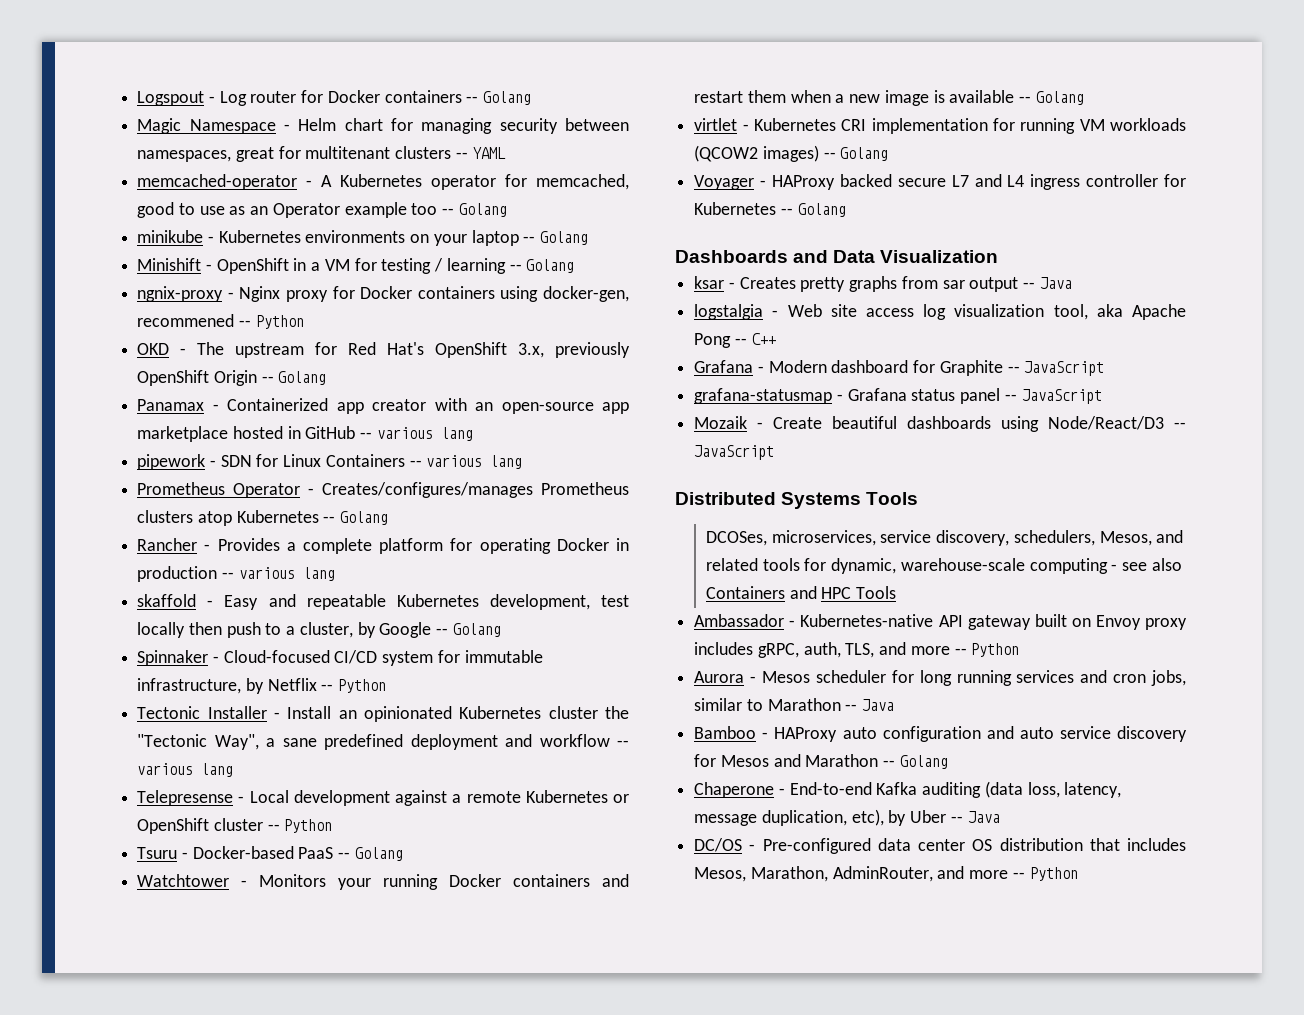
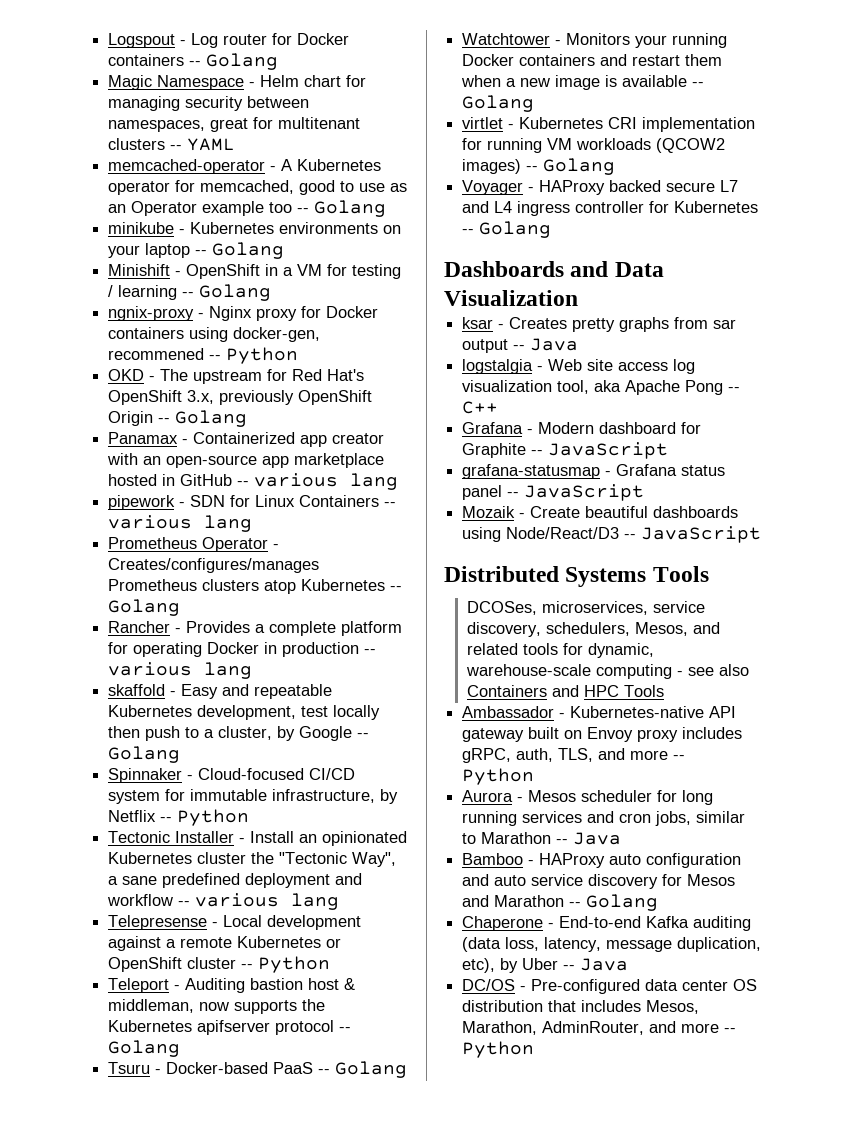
+ Teleport - Auditing bastion host & middleman, now supports the Kubernetes apifserver protocol -- Golang

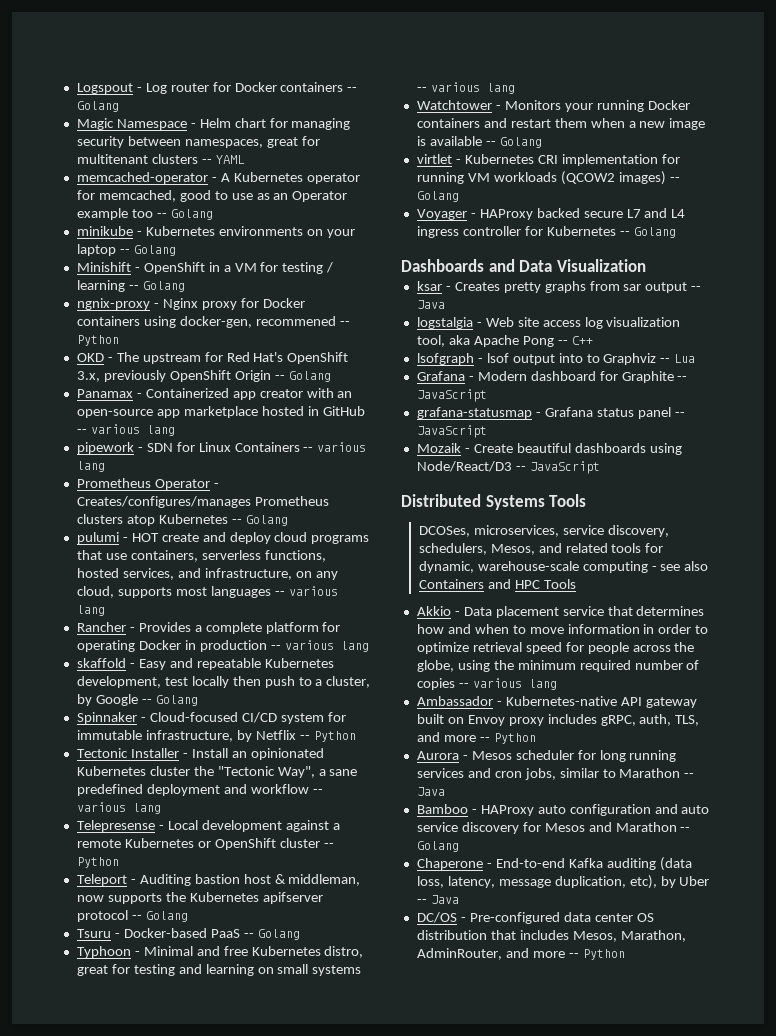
+ pulumi - HOT create and deploy cloud programs that use containers, serverless functions, hosted services, and infrastructure, on any cloud, supports most languages -- various lang
+ Typhoon - Minimal and free Kubernetes distro, great for testing and learning on small systems -- various lang
+ lsofgraph - lsof output into to Graphviz -- Lua
+ Akkio - Data placement service that determines how and when to move information in order to optimize retrieval speed for people across the globe, using the minimum required number of copies -- various lang

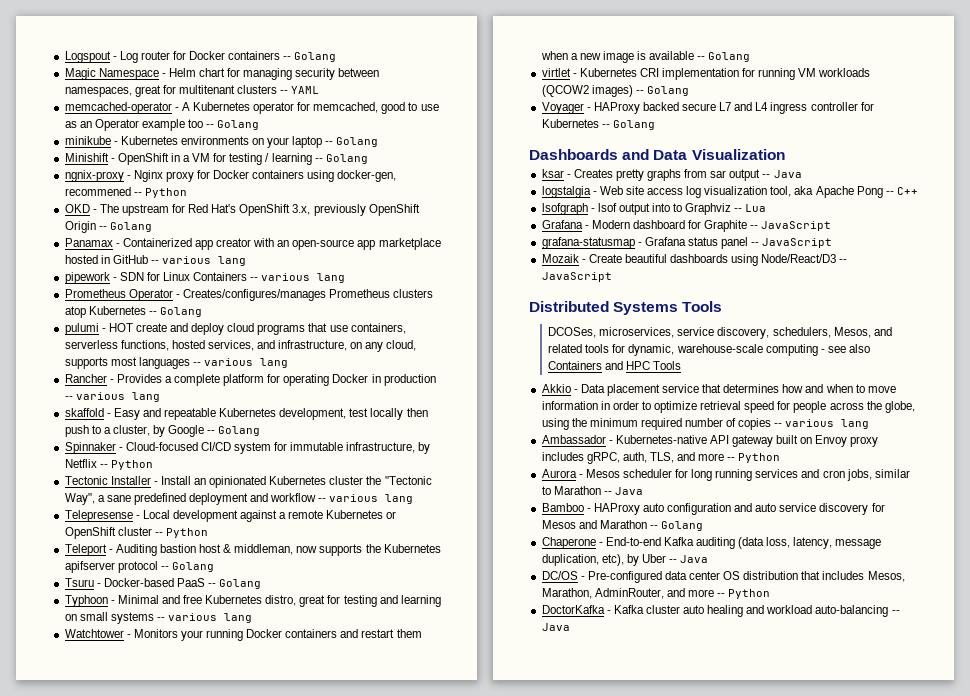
+ DoctorKafka - Kafka cluster auto healing and workload auto-balancing -- Java

